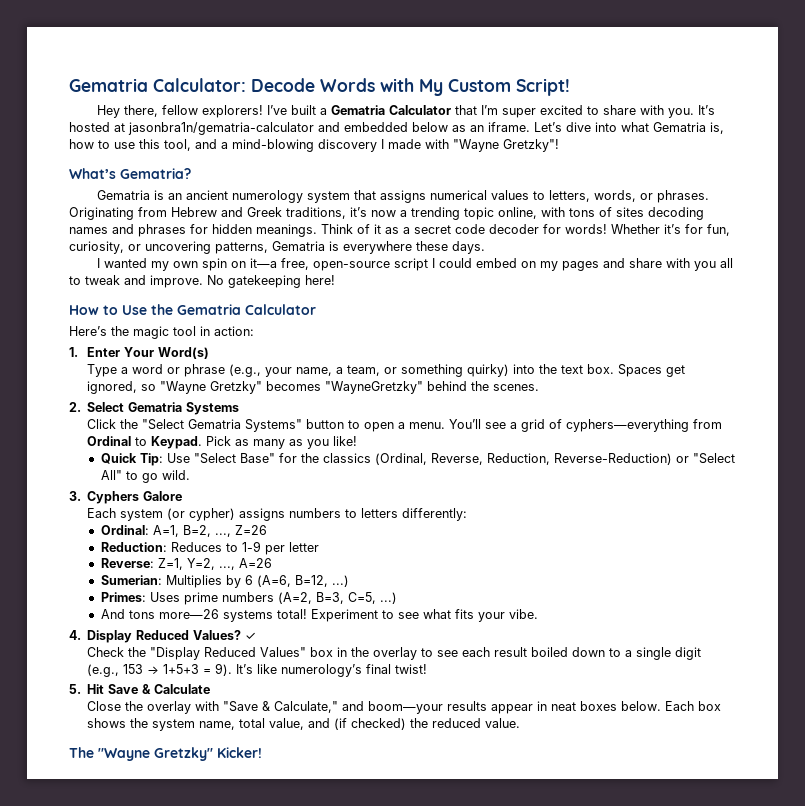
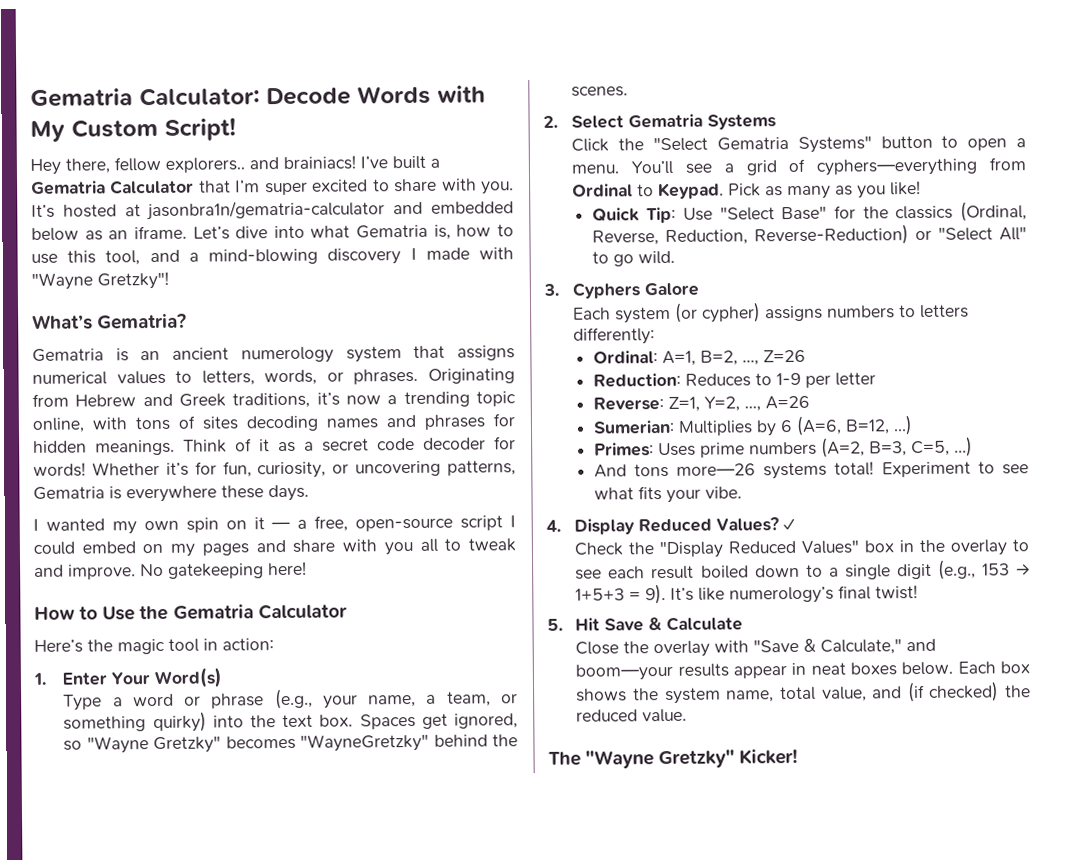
- Hey there, fellow explorers!
+ Hey there, fellow explorers.. and brainiacs!
- I wanted my own spin on it—a free, open-source script I could embed on my pages and share with you all to tweak and improve.
+ I wanted my own spin on it — a free, open-source script I could embed on my pages and share with you all to tweak and improve.

